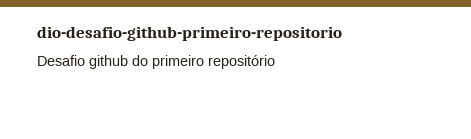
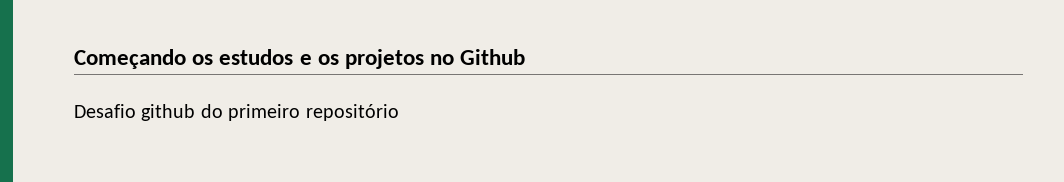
- dio-desafio-github-primeiro-repositorio
+ Começando os estudos e os projetos no Github

